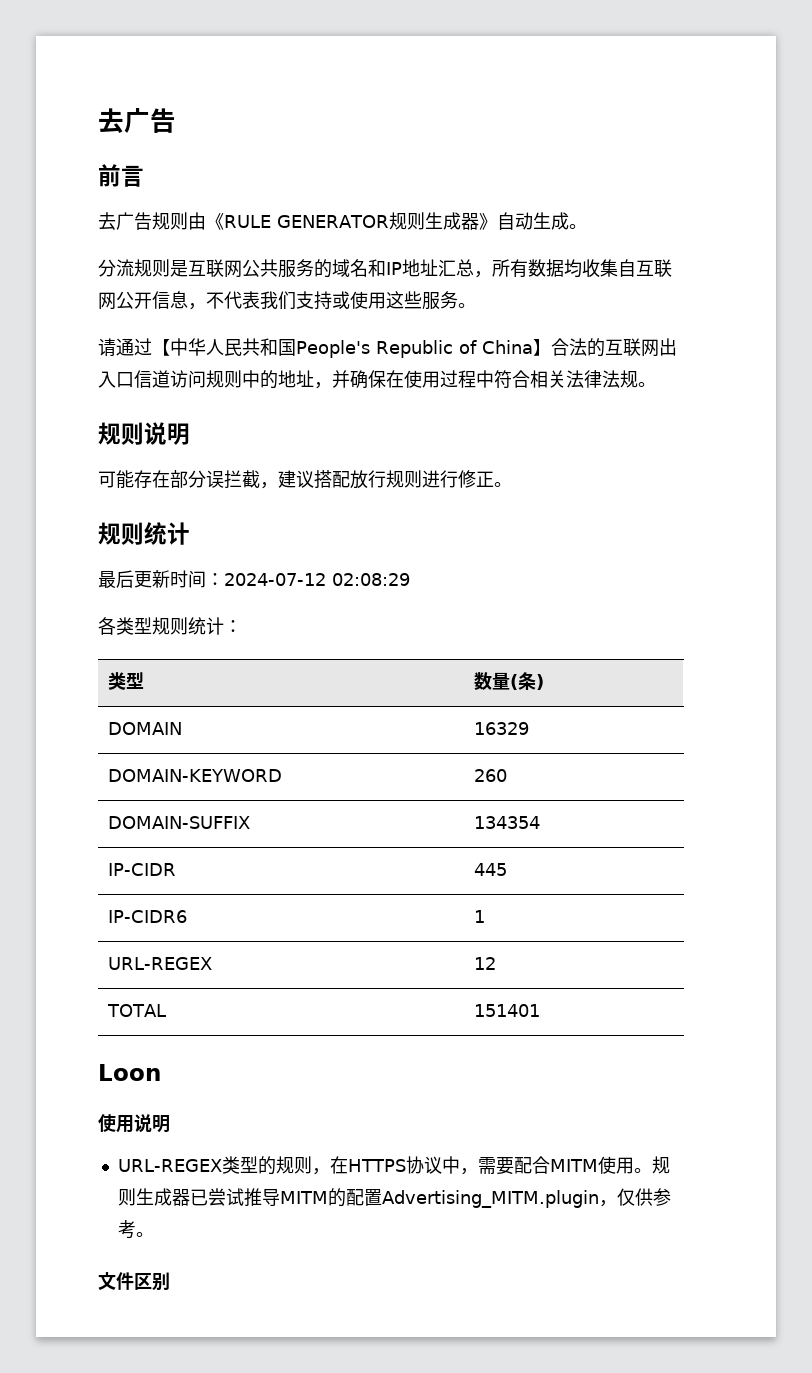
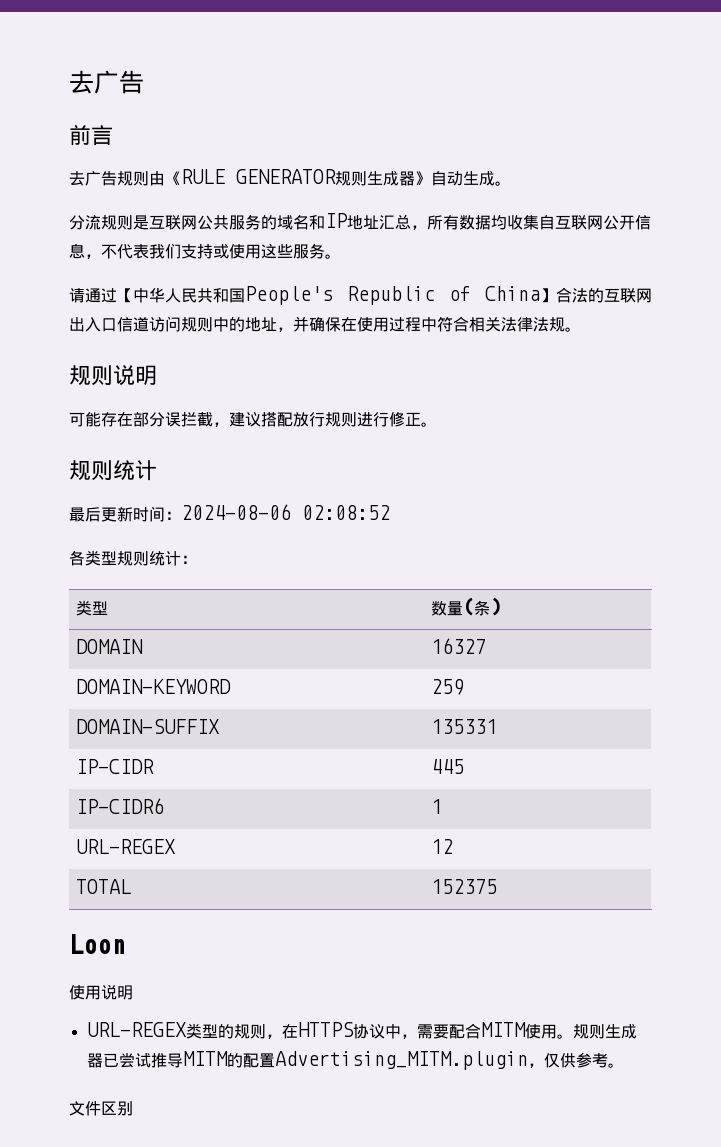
- 最后更新时间：2024-07-12 02:08:29
+ 最后更新时间：2024-08-06 02:08:52
- DOMAIN | 16329
+ DOMAIN | 16327
- DOMAIN-KEYWORD | 260
+ DOMAIN-KEYWORD | 259
- DOMAIN-SUFFIX | 134354
+ DOMAIN-SUFFIX | 135331
- TOTAL | 151401
+ TOTAL | 152375

